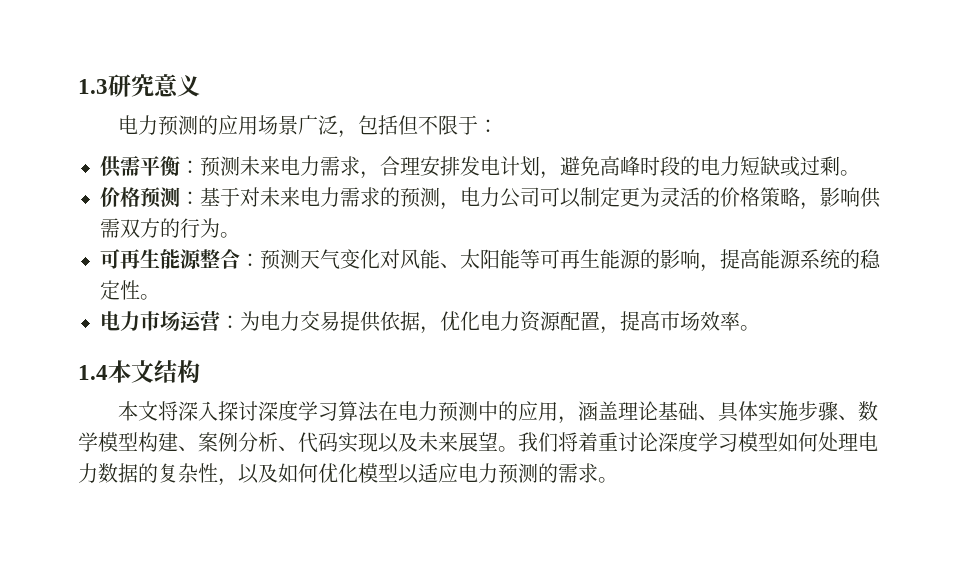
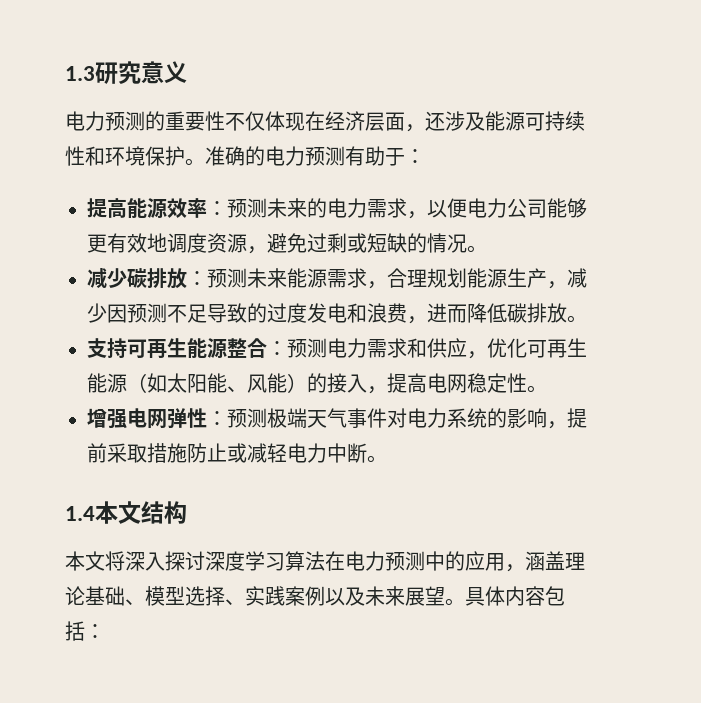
- 电力预测的应用场景广泛，包括但不限于：
- 供需平衡：预测未来电力需求，合理安排发电计划，避免高峰时段的电力短缺或过剩。
- 价格预测：基于对未来电力需求的预测，电力公司可以制定更为灵活的价格策略，影响供需双方的行为。
- 可再生能源整合：预测天气变化对风能、太阳能等可再生能源的影响，提高能源系统的稳定性。
- 电力市场运营：为电力交易提供依据，优化电力资源配置，提高市场效率。
+ 电力预测的重要性不仅体现在经济层面，还涉及能源可持续性和环境保护。准确的电力预测有助于：
+ 提高能源效率：预测未来的电力需求，以便电力公司能够更有效地调度资源，避免过剩或短缺的情况。
+ 减少碳排放：预测未来能源需求，合理规划能源生产，减少因预测不足导致的过度发电和浪费，进而降低碳排放。
+ 支持可再生能源整合：预测电力需求和供应，优化可再生能源（如太阳能、风能）的接入，提高电网稳定性。
+ 增强电网弹性：预测极端天气事件对电力系统的影响，提前采取措施防止或减轻电力中断。
- 本文将深入探讨深度学习算法在电力预测中的应用，涵盖理论基础、具体实施步骤、数学模型构建、案例分析、代码实现以及未来展望。我们将着重讨论深度学习模型如何处理电力数据的复杂性，以及如何优化模型以适应电力预测的需求。
+ 本文将深入探讨深度学习算法在电力预测中的应用，涵盖理论基础、模型选择、实践案例以及未来展望。具体内容包括：

